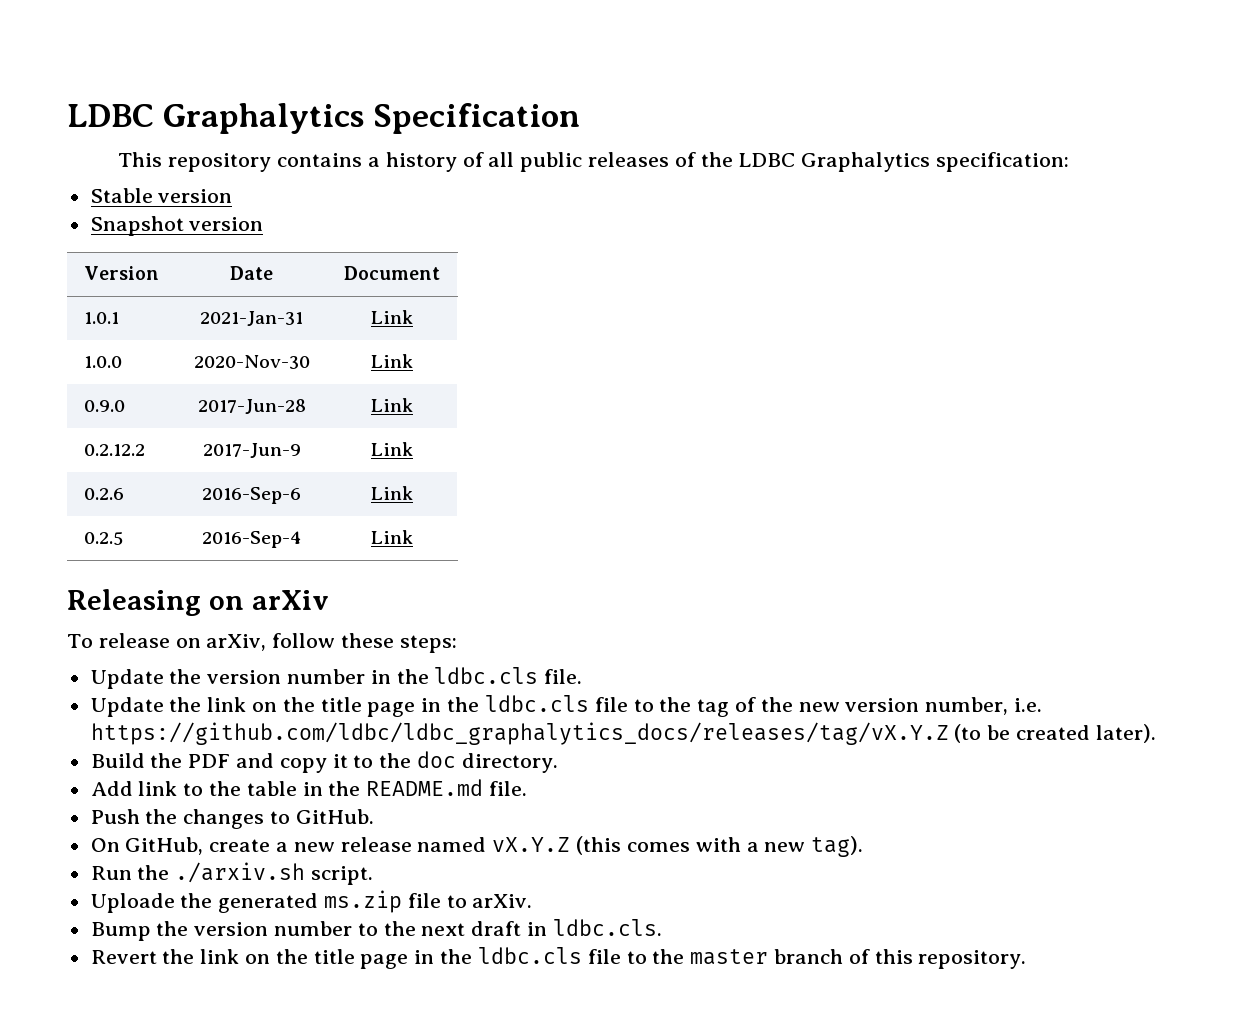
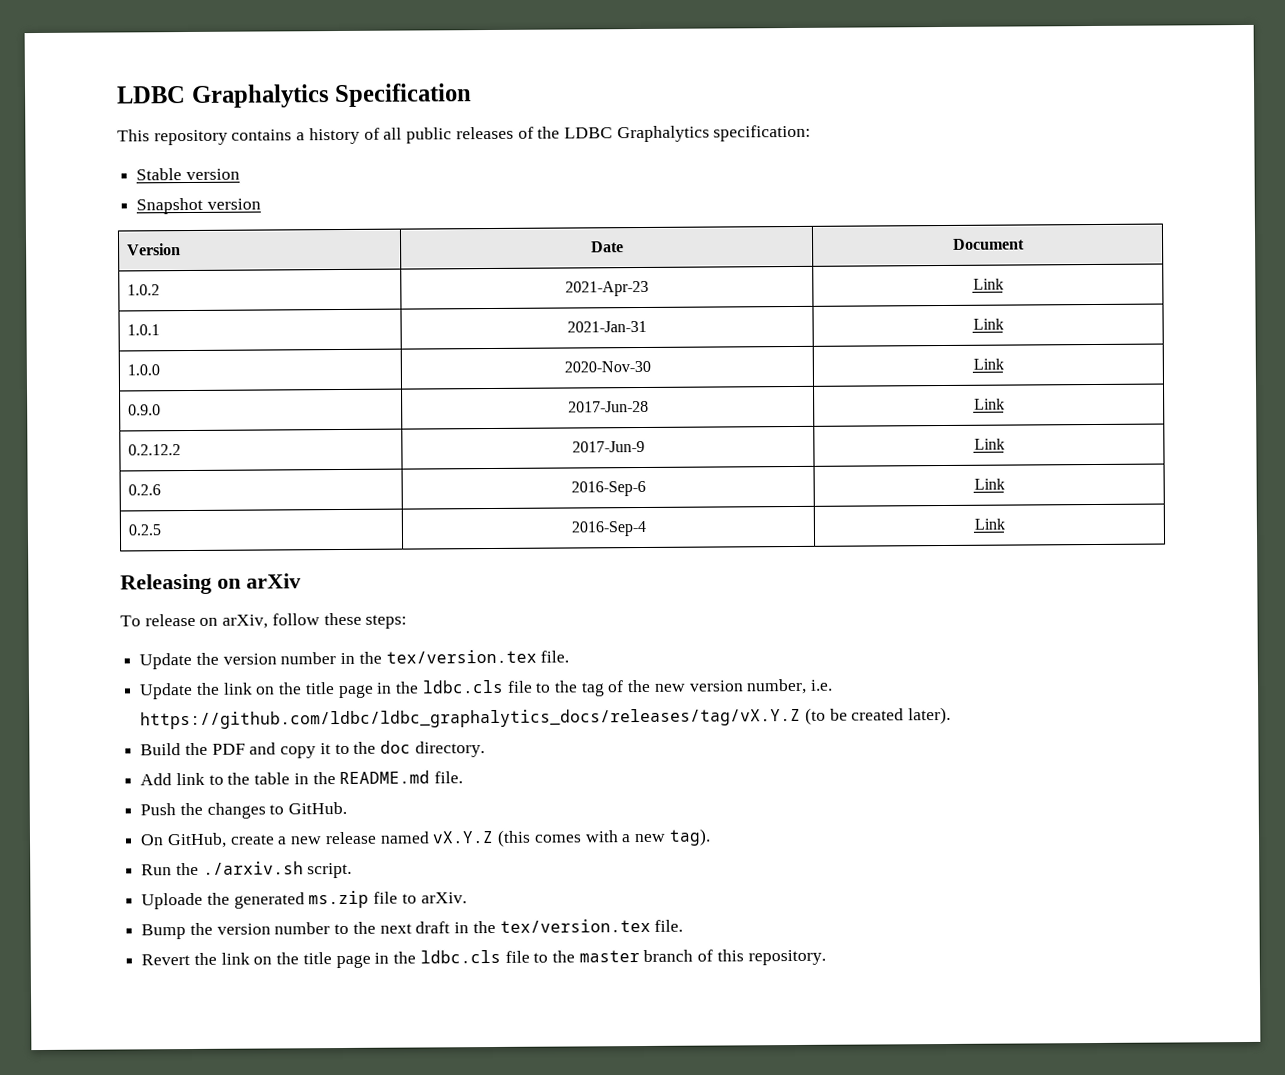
+ 1.0.2 | 2021-Apr-23 | Link
- Update the version number in the ldbc.cls file.
+ Update the version number in the tex/version.tex file.
- Bump the version number to the next draft in ldbc.cls.
+ Bump the version number to the next draft in the tex/version.tex file.

